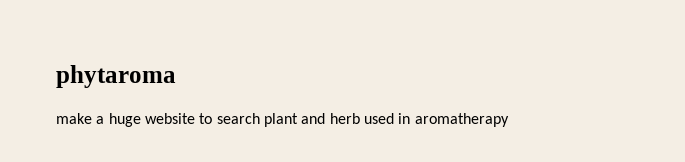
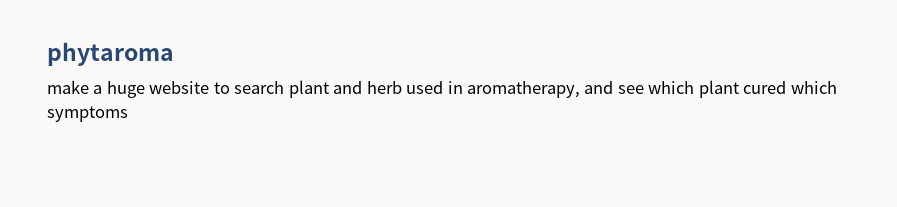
- make a huge website to search plant and herb used in aromatherapy
+ make a huge website to search plant and herb used in aromatherapy, and see which plant cured which symptoms

